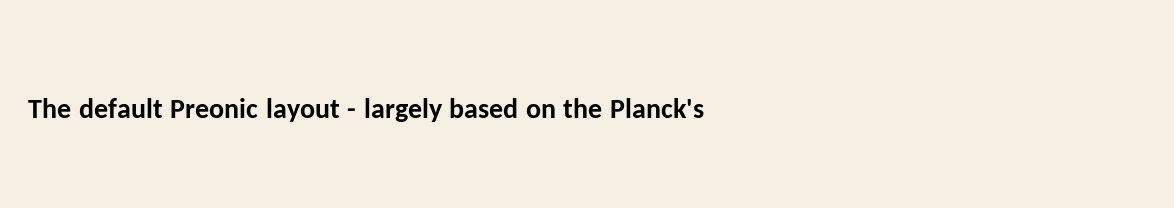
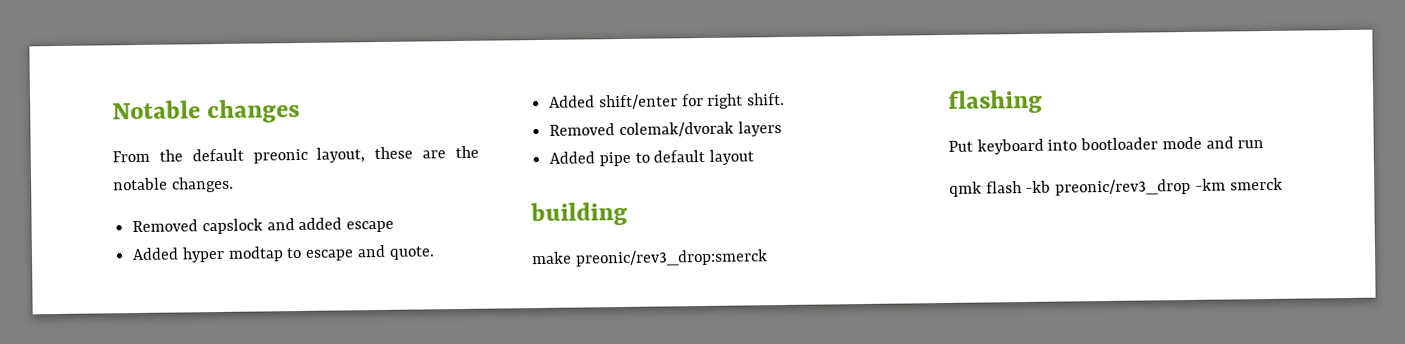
- The default Preonic layout - largely based on the Planck's
+ Notable changes
+ From the default preonic layout, these are the notable changes.
+ Removed capslock and added escape
+ Added hyper modtap to escape and quote.
+ Added shift/enter for right shift.
+ Removed colemak/dvorak layers
+ Added pipe to default layout
+ building
+ make preonic/rev3_drop:smerck
+ flashing
+ Put keyboard into bootloader mode and run
+ qmk flash -kb preonic/rev3_drop -km smerck

